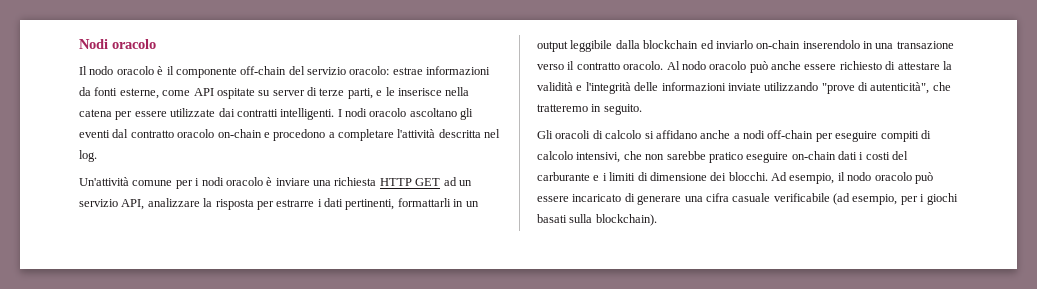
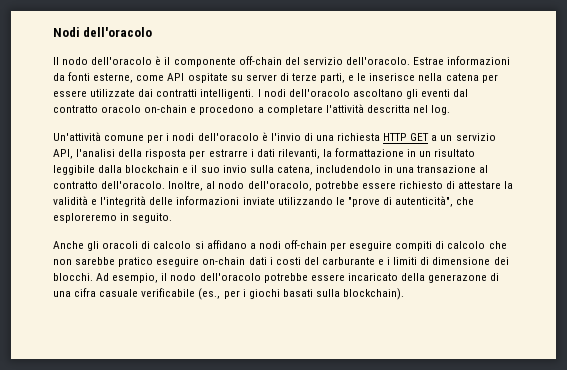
- Nodi oracolo
+ Nodi dell'oracolo
- Il nodo oracolo è il componente off-chain del servizio oracolo: estrae informazioni da fonti esterne, come API ospitate su server di terze parti, e le inserisce nella catena per essere utilizzate dai contratti intelligenti.
+ Il nodo dell'oracolo è il componente off-chain del servizio dell'oracolo. Estrae informazioni da fonti esterne, come API ospitate su server di terze parti, e le inserisce nella catena per essere utilizzate dai contratti intelligenti.
- I nodi oracolo ascoltano gli eventi dal contratto oracolo on-chain e procedono a completare l'attività descritta nel log.
+ I nodi dell'oracolo ascoltano gli eventi dal contratto oracolo on-chain e procedono a completare l'attività descritta nel log.
- Un'attività comune per i nodi oracolo è inviare una richiesta HTTP GET ad un servizio API, analizzare la risposta per estrarre i dati pertinenti, formattarli in un output leggibile dalla blockchain ed inviarlo on-chain inserendolo in una transazione verso il contratto oracolo. Al nodo oracolo può anche essere richiesto di attestare la validità e l'integrità delle informazioni inviate utilizzando "prove di autenticità", che tratteremo in seguito.
+ Un'attività comune per i nodi dell'oracolo è l'invio di una richiesta HTTP GET a un servizio API, l'analisi della risposta per estrarre i dati rilevanti, la formattazione in un risultato leggibile dalla blockchain e il suo invio sulla catena, includendolo in una transazione al contratto dell'oracolo. Inoltre, al nodo dell'oracolo, potrebbe essere richiesto di attestare la validità e l'integrità delle informazioni inviate utilizzando le "prove di autenticità", che esploreremo in seguito.
- Gli oracoli di calcolo si affidano anche a nodi off-chain per eseguire compiti di calcolo intensivi, che non sarebbe pratico eseguire on-chain dati i costi del carburante e i limiti di dimensione dei blocchi.
+ Anche gli oracoli di calcolo si affidano a nodi off-chain per eseguire compiti di calcolo che non sarebbe pratico eseguire on-chain dati i costi del carburante e i limiti di dimensione dei blocchi.
- Ad esempio, il nodo oracolo può essere incaricato di generare una cifra casuale verificabile (ad esempio, per i giochi basati sulla blockchain).
+ Ad esempio, il nodo dell'oracolo potrebbe essere incaricato della generazone di una cifra casuale verificabile (es., per i giochi basati sulla blockchain).

